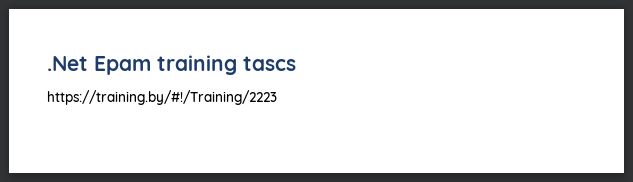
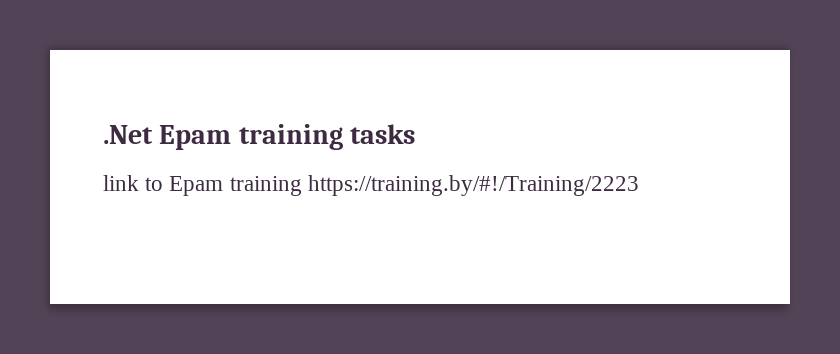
- .Net Epam training tascs
- https://training.by/#!/Training/2223
+ .Net Epam training tasks
+ link to Epam training https://training.by/#!/Training/2223

